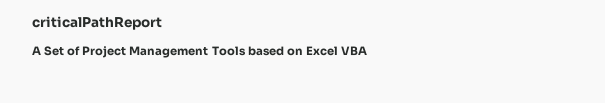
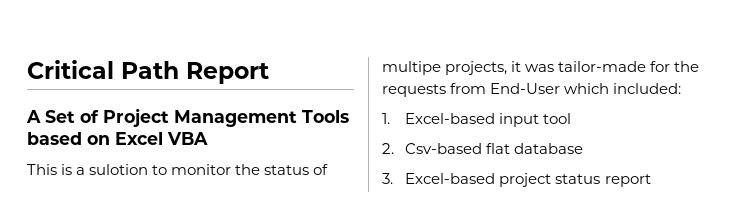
- criticalPathReport
+ Critical Path Report
+ This is a sulotion to monitor the status of multipe projects, it was tailor-made for the requests from End-User which included:
+ 1. Excel-based input tool
+ 2. Csv-based flat database
+ 3. Excel-based project status report

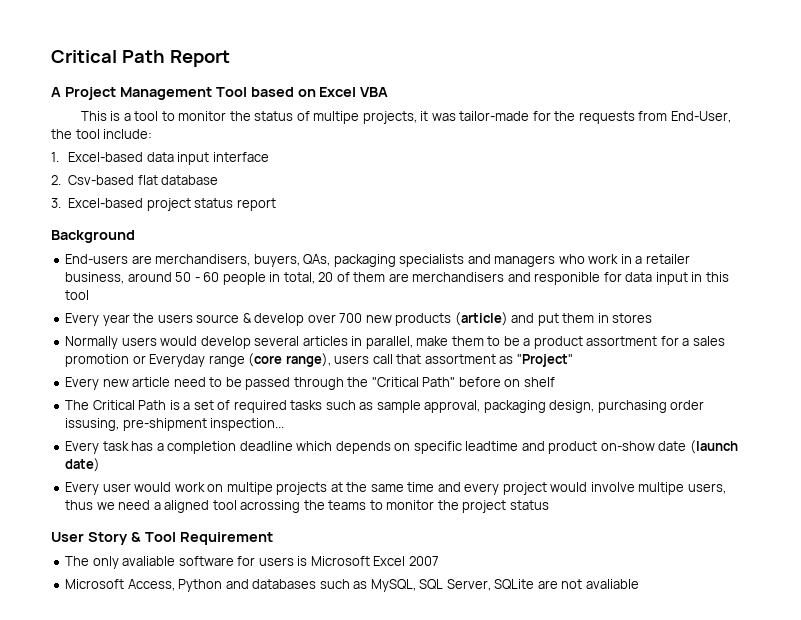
- A Set of Project Management Tools based on Excel VBA
+ A Project Management Tool based on Excel VBA
- This is a sulotion to monitor the status of multipe projects, it was tailor-made for the requests from End-User which included:
+ This is a tool to monitor the status of multipe projects, it was tailor-made for the requests from End-User, the tool include:
- 1. Excel-based input tool
+ 1. Excel-based data input interface
+ Background
+ End-users are merchandisers, buyers, QAs, packaging specialists and managers who work in a retailer business, around 50 - 60 people in total, 20 of them are merchandisers and responible for data input in this tool
+ Every year the users source & develop over 700 new products (article) and put them in stores
+ Normally users would develop several articles in parallel, make them to be a product assortment for a sales promotion or Everyday range (core range), users call that assortment as "Project"
+ Every new article need to be passed through the "Critical Path" before on shelf
+ The Critical Path is a set of required tasks such as sample approval, packaging design, purchasing order issusing, pre-shipment inspection...
+ Every task has a completion deadline which depends on specific leadtime and product on-show date (launch date)
+ Every user would work on multipe projects at the same time and every project would involve multipe users, thus we need a aligned tool acrossing the teams to monitor the project status
+ User Story & Tool Requirement
+ The only avaliable software for users is Microsoft Excel 2007
+ Microsoft Access, Python and databases such as MySQL, SQL Server, SQLite are not avaliable

